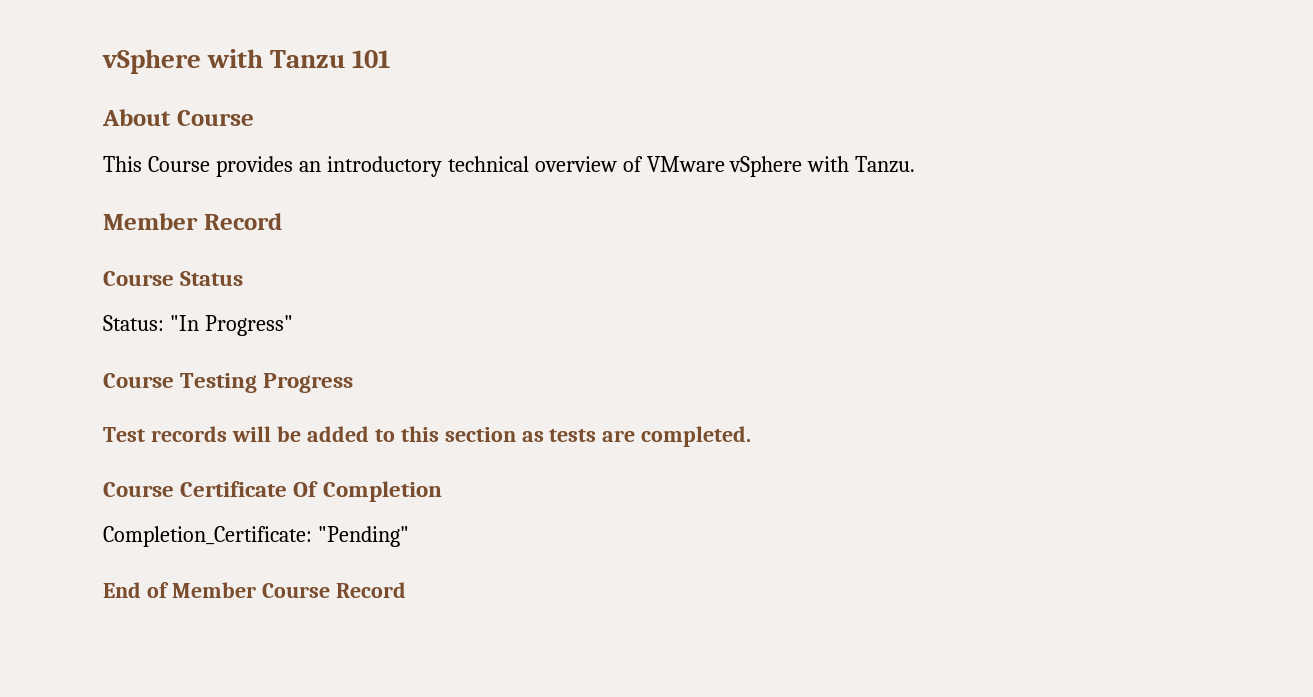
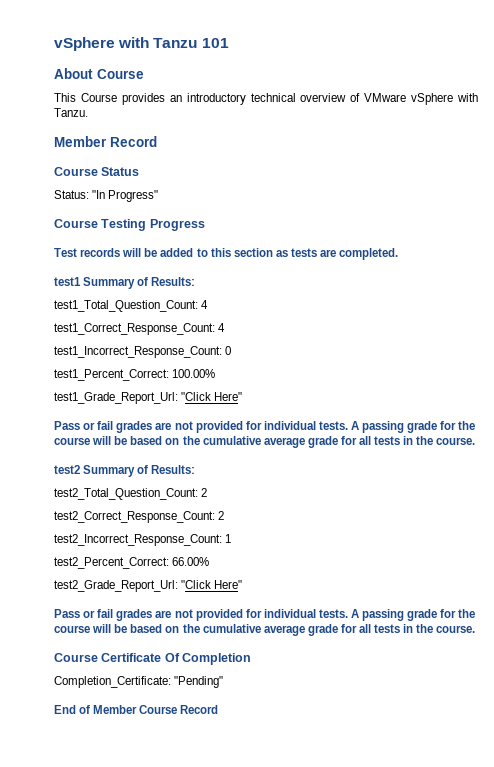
+ test1 Summary of Results:
+ test1_Total_Question_Count: 4
+ test1_Correct_Response_Count: 4
+ test1_Incorrect_Response_Count: 0
+ test1_Percent_Correct: 100.00%
+ test1_Grade_Report_Url: "Click Here"
+ Pass or fail grades are not provided for individual tests. A passing grade for the course will be based on the cumulative average grade for all tests in the course.
+ test2 Summary of Results:
+ test2_Total_Question_Count: 2
+ test2_Correct_Response_Count: 2
+ test2_Incorrect_Response_Count: 1
+ test2_Percent_Correct: 66.00%
+ test2_Grade_Report_Url: "Click Here"
+ Pass or fail grades are not provided for individual tests. A passing grade for the course will be based on the cumulative average grade for all tests in the course.

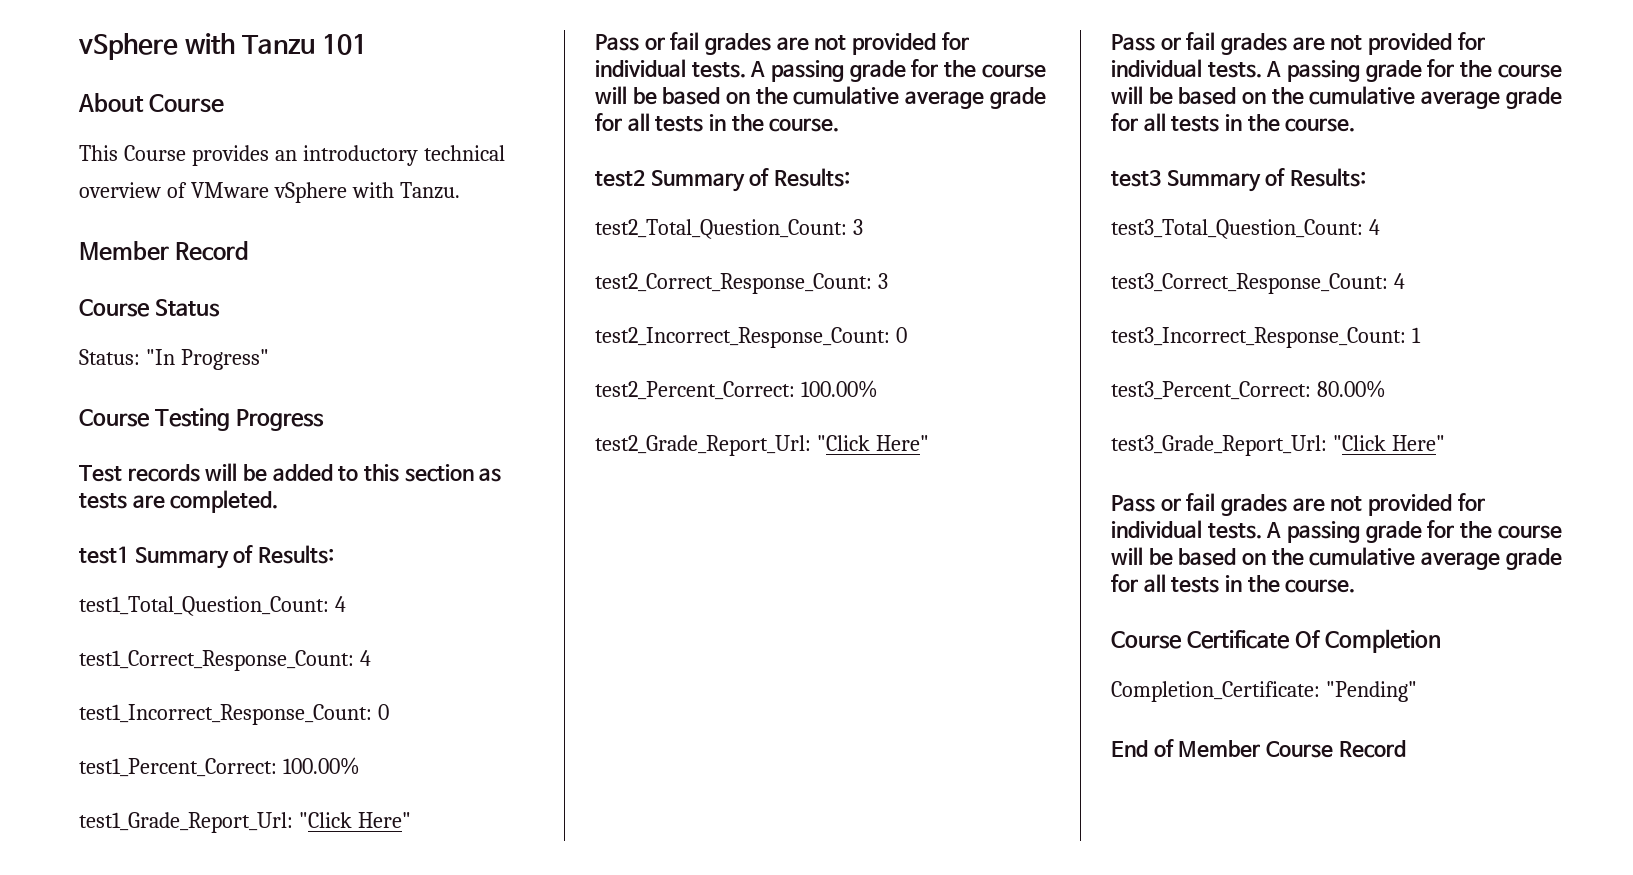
- test2_Total_Question_Count: 2
+ test2_Total_Question_Count: 3
- test2_Correct_Response_Count: 2
+ test2_Correct_Response_Count: 3
- test2_Incorrect_Response_Count: 1
- test2_Percent_Correct: 66.00%
+ test2_Incorrect_Response_Count: 0
+ test2_Percent_Correct: 100.00%
  test2_Grade_Report_Url: "Click Here"
+ Pass or fail grades are not provided for individual tests. A passing grade for the course will be based on the cumulative average grade for all tests in the course.
+ test3 Summary of Results:
+ test3_Total_Question_Count: 4
+ test3_Correct_Response_Count: 4
+ test3_Incorrect_Response_Count: 1
+ test3_Percent_Correct: 80.00%
+ test3_Grade_Report_Url: "Click Here"

